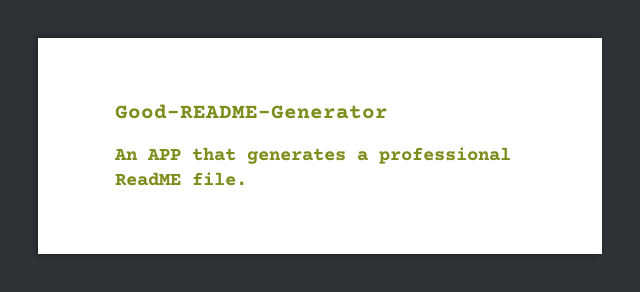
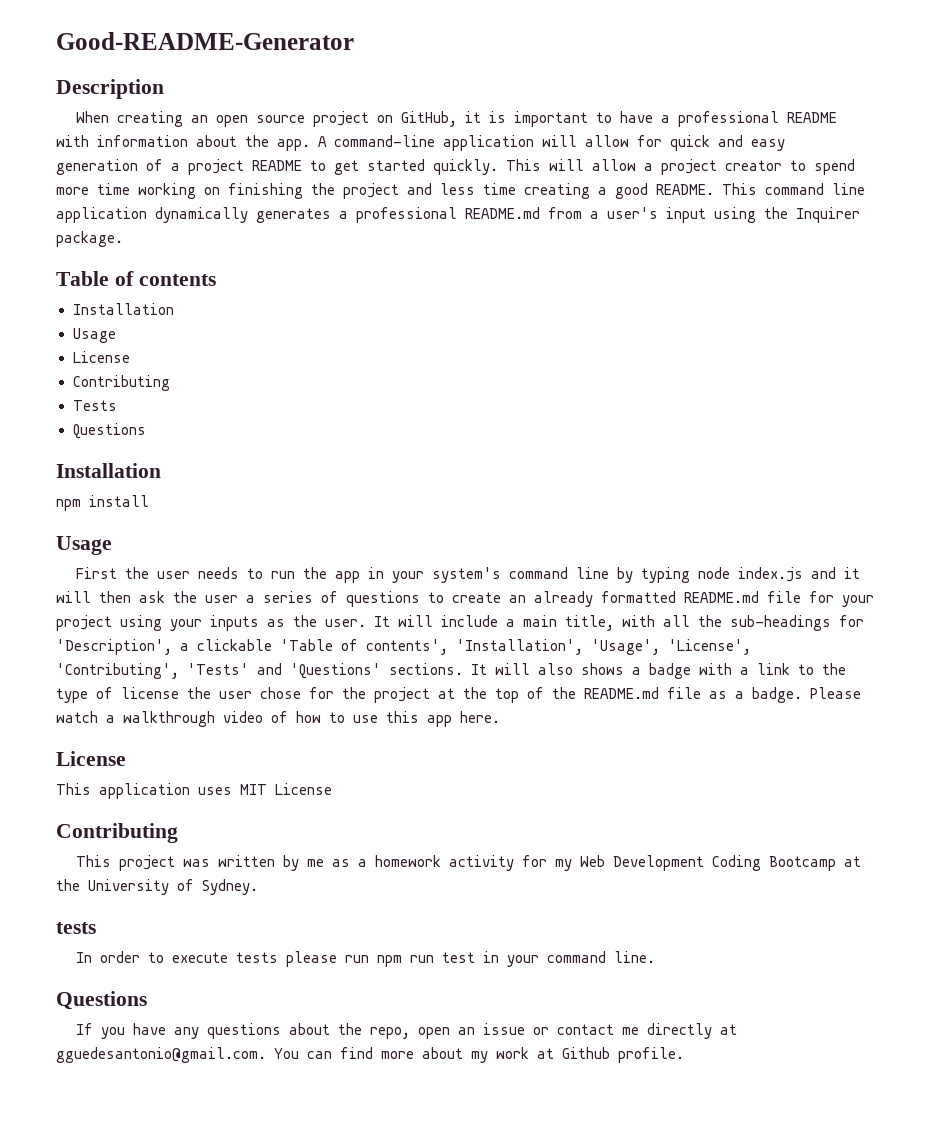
- An APP that generates a professional ReadME file.
+ Description
+ When creating an open source project on GitHub, it is important to have a professional README with information about the app. A command-line application will allow for quick and easy generation of a project README to get started quickly. This will allow a project creator to spend more time working on finishing the project and less time creating a good README. This command line application dynamically generates a professional README.md from a user's input using the Inquirer package.
+ Table of contents
+ Installation
+ Usage
+ License
+ Contributing
+ Tests
+ Questions
+ Installation
+ npm install
+ Usage
+ First the user needs to run the app in your system's command line by typing node index.js and it will then ask the user a series of questions to create an already formatted README.md file for your project using your inputs as the user. It will include a main title, with all the sub-headings for 'Description', a clickable 'Table of contents', 'Installation', 'Usage', 'License', 'Contributing', 'Tests' and 'Questions' sections. It will also shows a badge with a link to the type of license the user chose for the project at the top of the README.md file as a badge. Please watch a walkthrough video of how to use this app here.
+ License
+ This application uses MIT License
+ Contributing
+ This project was written by me as a homework activity for my Web Development Coding Bootcamp at the University of Sydney.
+ tests
+ In order to execute tests please run npm run test in your command line.
+ Questions
+ If you have any questions about the repo, open an issue or contact me directly at gguedesantonio@gmail.com. You can find more about my work at Github profile.

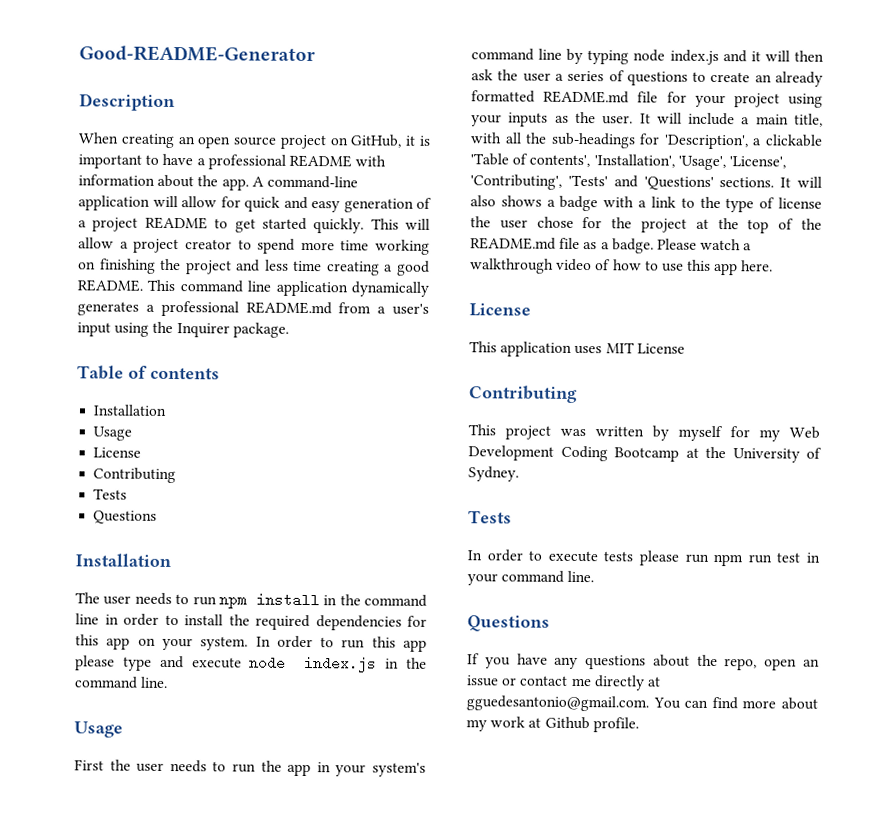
- npm install
+ The user needs to run npm install in the command line in order to install the required dependencies for this app on your system. In order to run this app please type and execute node index.js in the command line.
- This project was written by me as a homework activity for my Web Development Coding Bootcamp at the University of Sydney.
- tests
+ This project was written by myself for my Web Development Coding Bootcamp at the University of Sydney.
+ Tests

